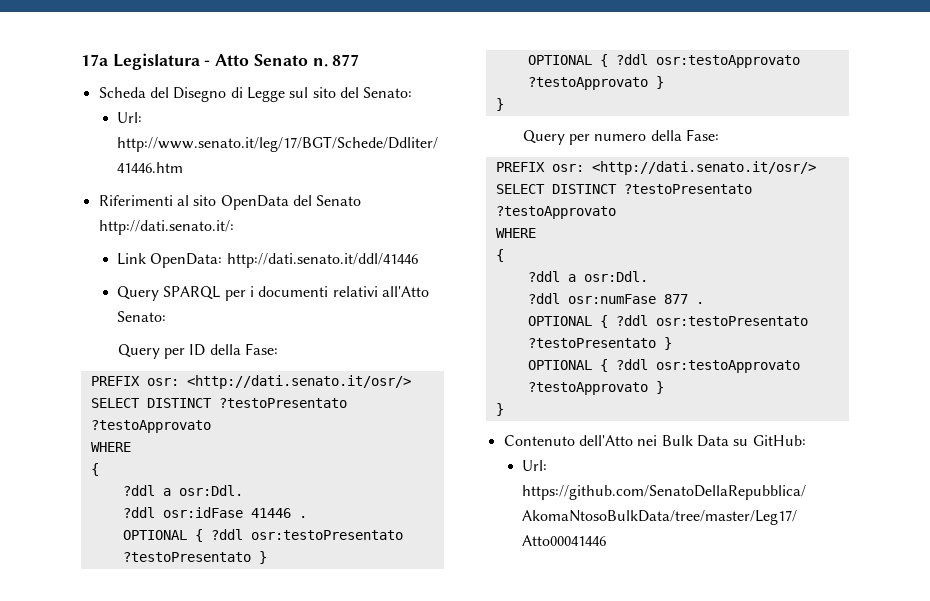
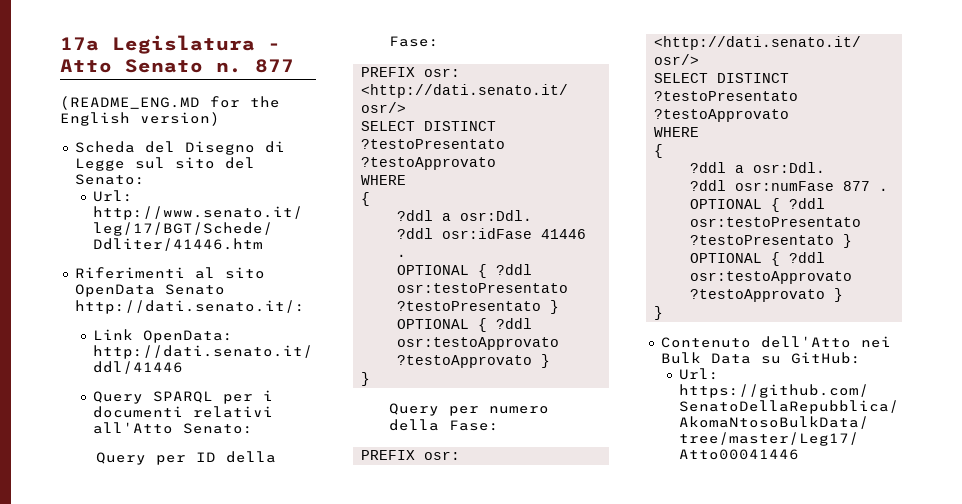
+ (README_ENG.MD for the English version)
- Riferimenti al sito OpenData del Senato http://dati.senato.it/:
+ Riferimenti al sito OpenData Senato http://dati.senato.it/:

